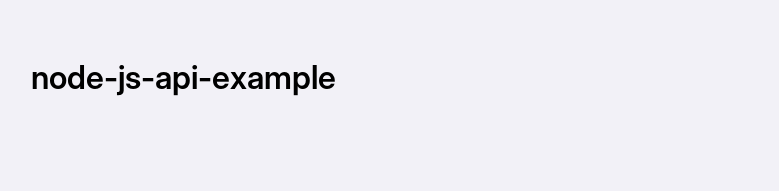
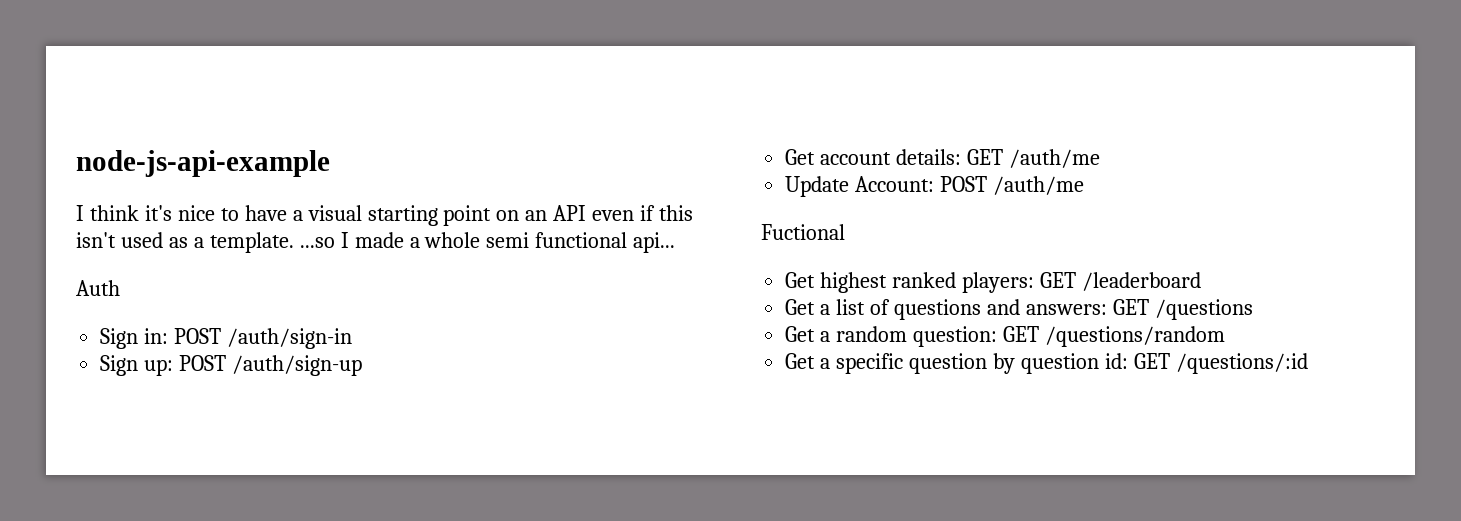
+ I think it's nice to have a visual starting point on an API even if this isn't used as a template. ...so I made a whole semi functional api...
+ Auth
+ Sign in: POST /auth/sign-in
+ Sign up: POST /auth/sign-up
+ Get account details: GET /auth/me
+ Update Account: POST /auth/me
+ Fuctional
+ Get highest ranked players: GET /leaderboard
+ Get a list of questions and answers: GET /questions
+ Get a random question: GET /questions/random
+ Get a specific question by question id: GET /questions/:id

